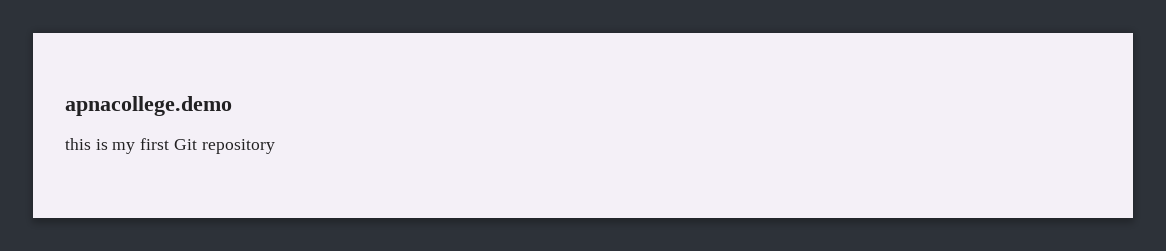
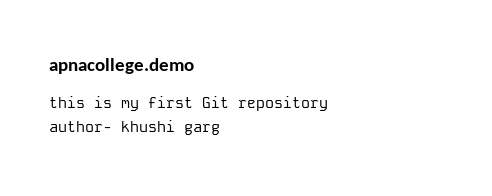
+ author- khushi garg

